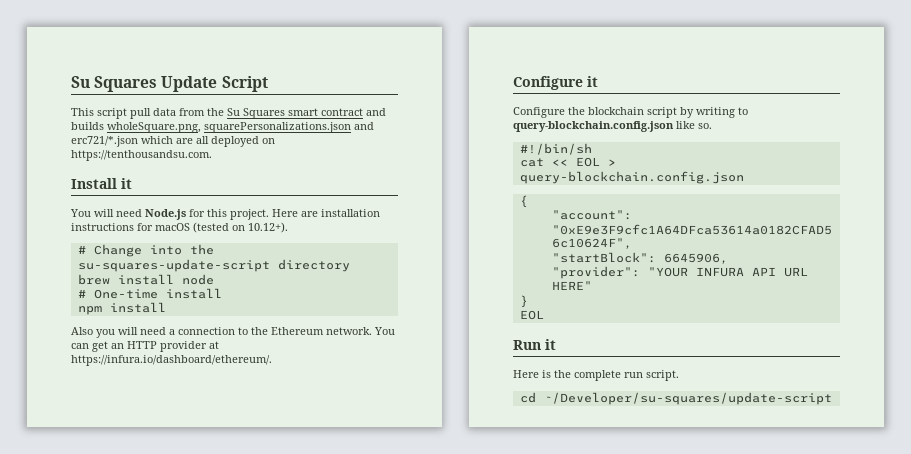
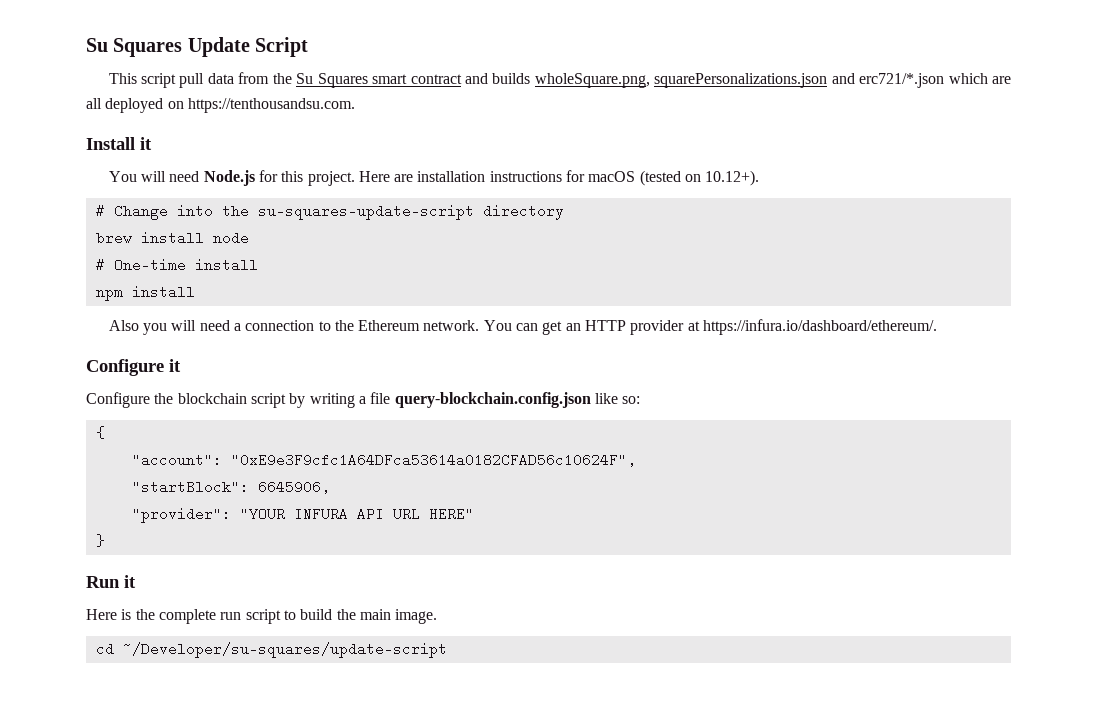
- Configure the blockchain script by writing to query-blockchain.config.json like so.
- #!/bin/sh
- cat << EOL > query-blockchain.config.json
+ Configure the blockchain script by writing a file query-blockchain.config.json like so:
  }
- EOL
- Here is the complete run script.
+ Here is the complete run script to build the main image.

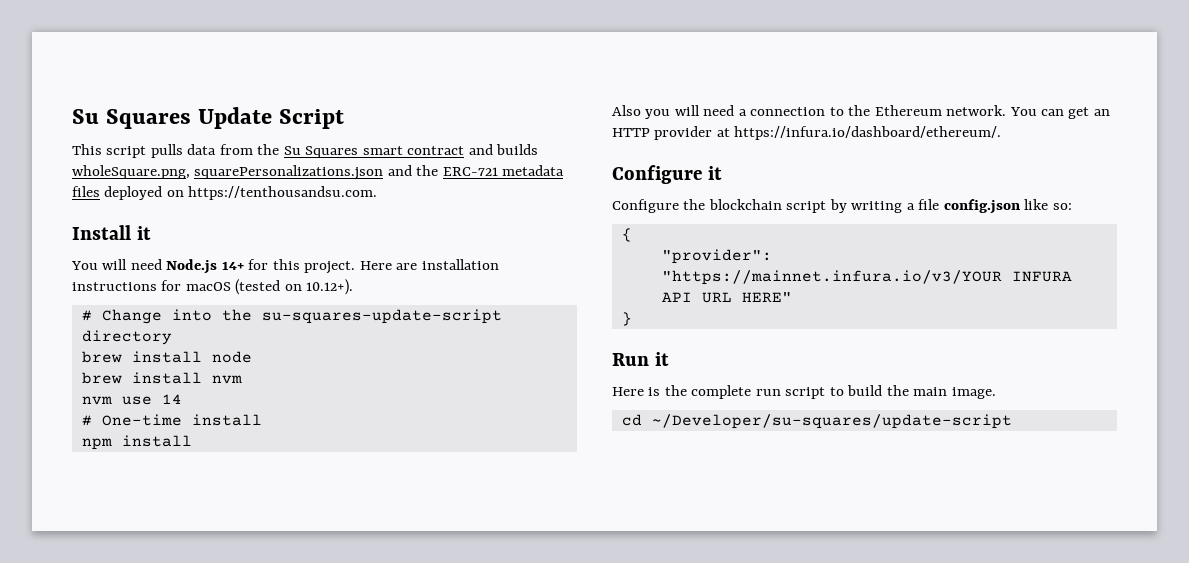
- This script pull data from the Su Squares smart contract and builds wholeSquare.png, squarePersonalizations.json and erc721/*.json which are all deployed on https://tenthousandsu.com.
+ This script pulls data from the Su Squares smart contract and builds wholeSquare.png, squarePersonalizations.json and the ERC-721 metadata files deployed on https://tenthousandsu.com.
- You will need Node.js for this project.
+ You will need Node.js 14+ for this project.
+ brew install nvm
+ nvm use 14
- Configure the blockchain script by writing a file query-blockchain.config.json like so:
+ Configure the blockchain script by writing a file config.json like so:
- "account": "0xE9e3F9cfc1A64DFca53614a0182CFAD56c10624F",
- "startBlock": 6645906,
- "provider": "YOUR INFURA API URL HERE"
+ "provider": "https://mainnet.infura.io/v3/YOUR INFURA API URL HERE"

